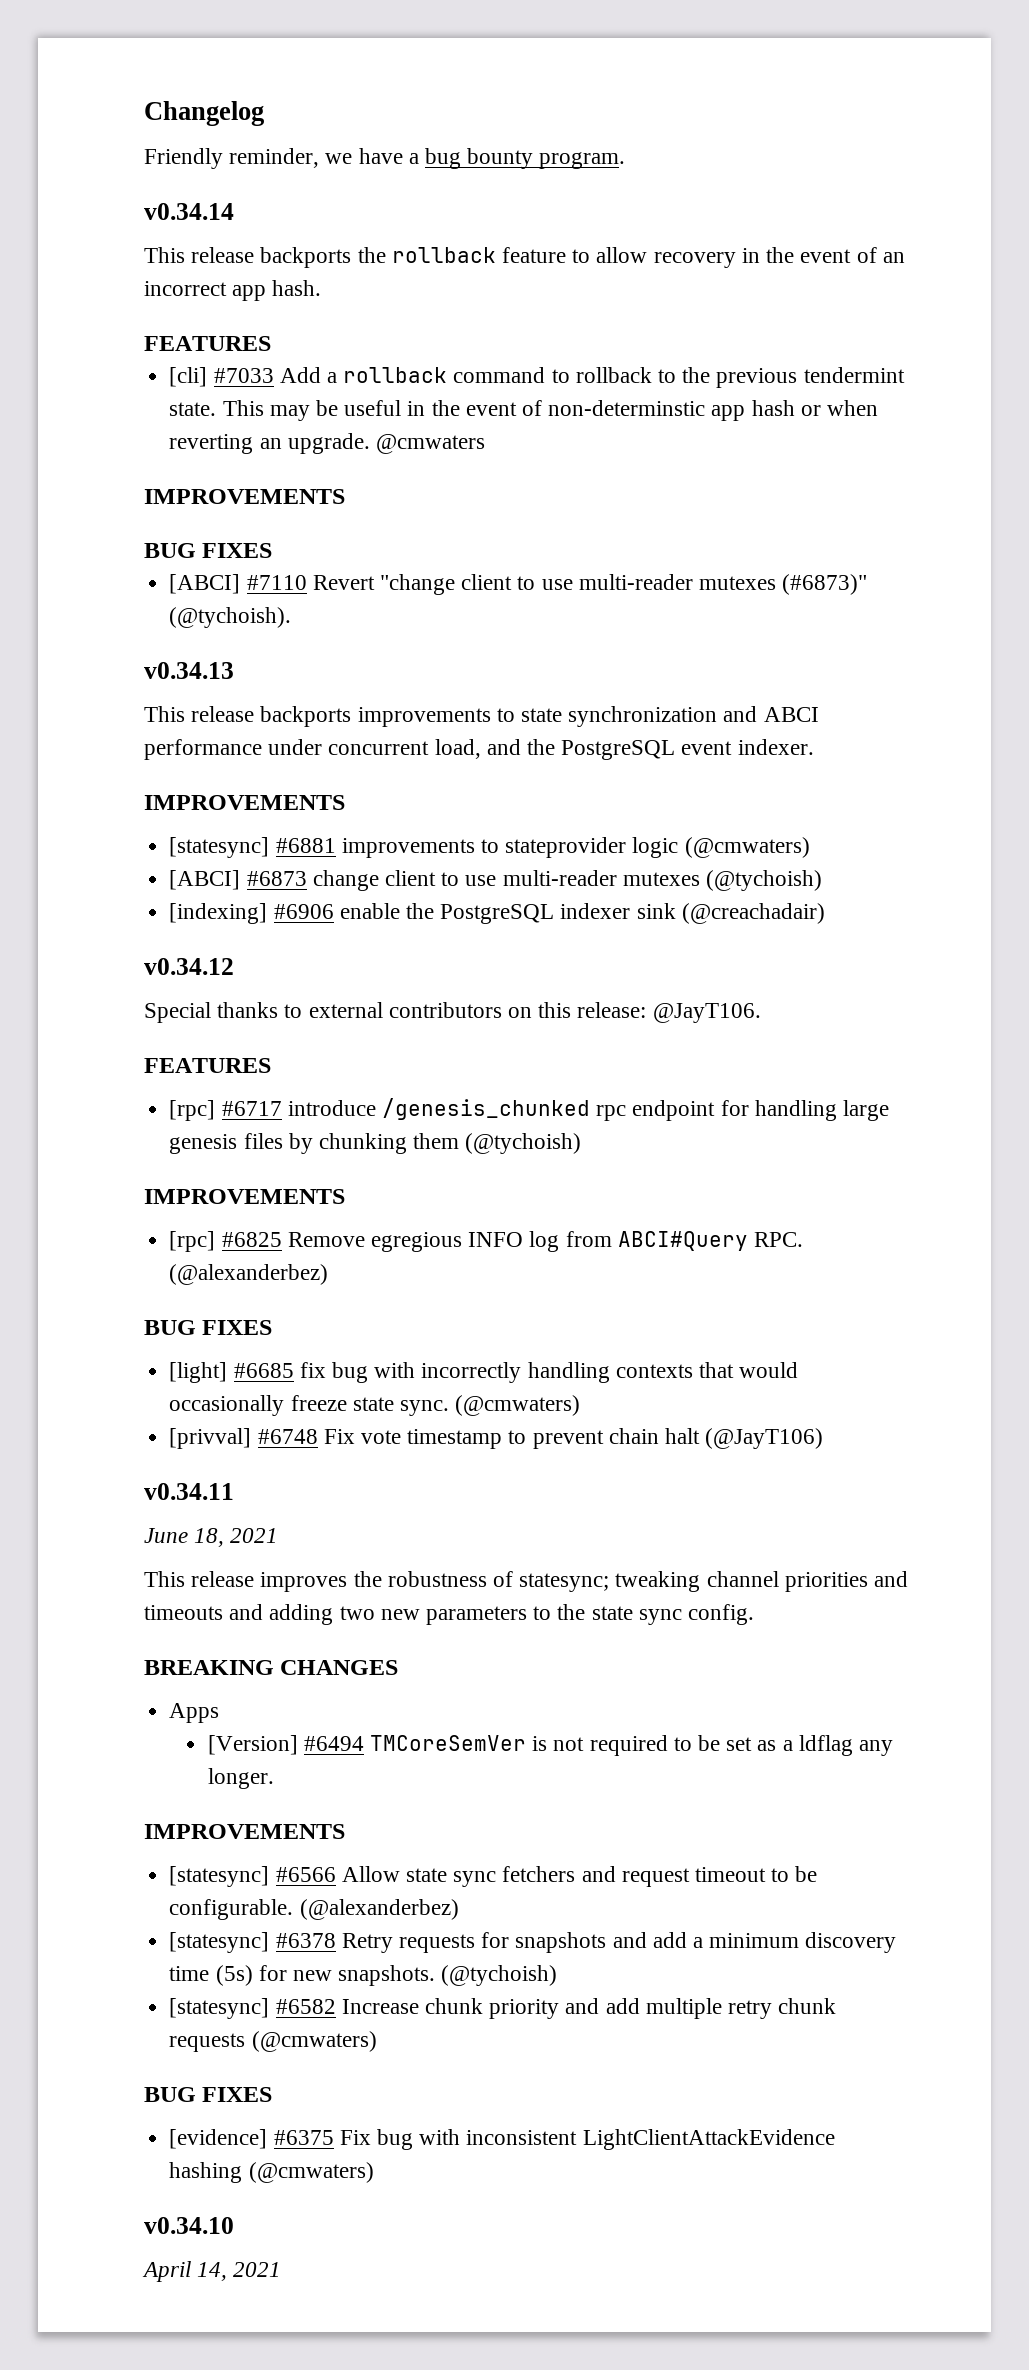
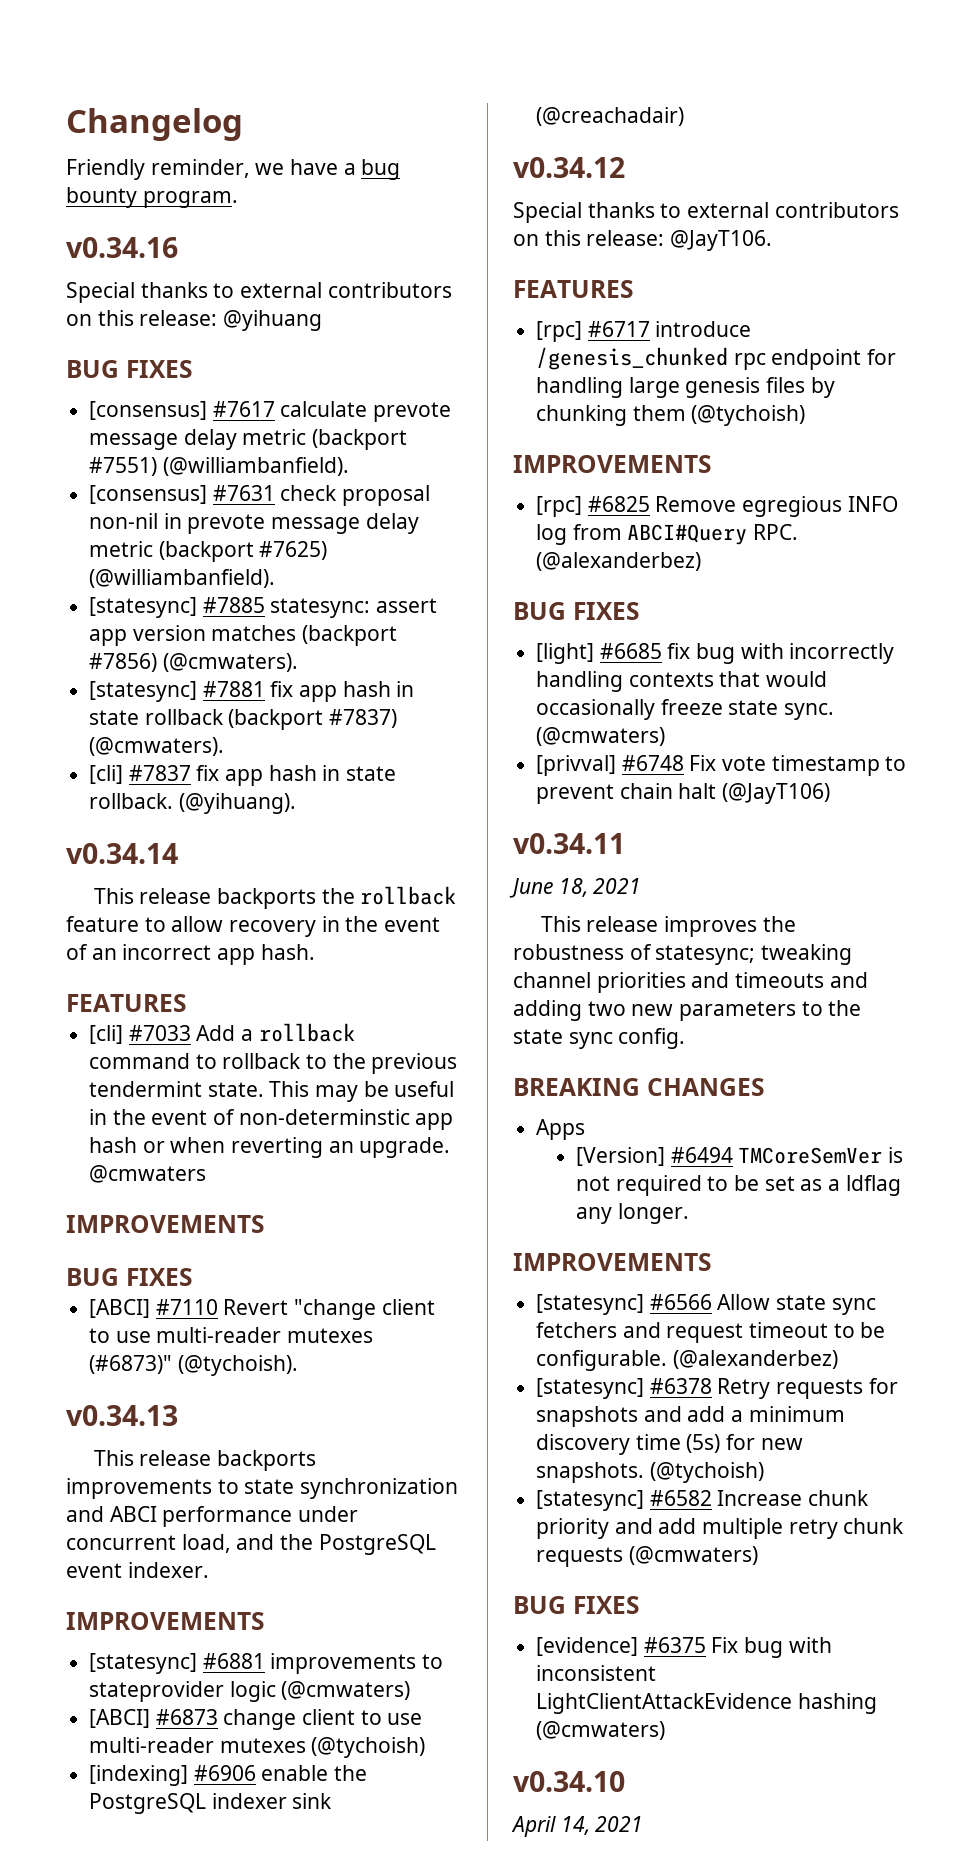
+ v0.34.16
+ Special thanks to external contributors on this release: @yihuang
+ BUG FIXES
+ [consensus] #7617 calculate prevote message delay metric (backport #7551) (@williambanfield).
+ [consensus] #7631 check proposal non-nil in prevote message delay metric (backport #7625) (@williambanfield).
+ [statesync] #7885 statesync: assert app version matches (backport #7856) (@cmwaters).
+ [statesync] #7881 fix app hash in state rollback (backport #7837) (@cmwaters).
+ [cli] #7837 fix app hash in state rollback. (@yihuang).

